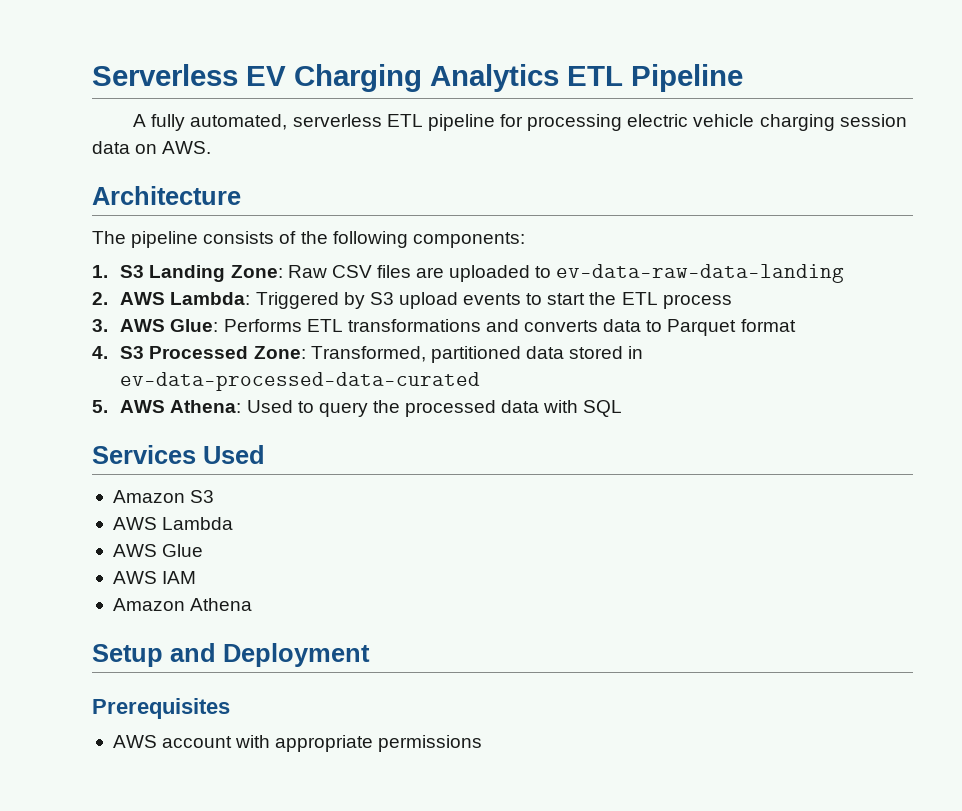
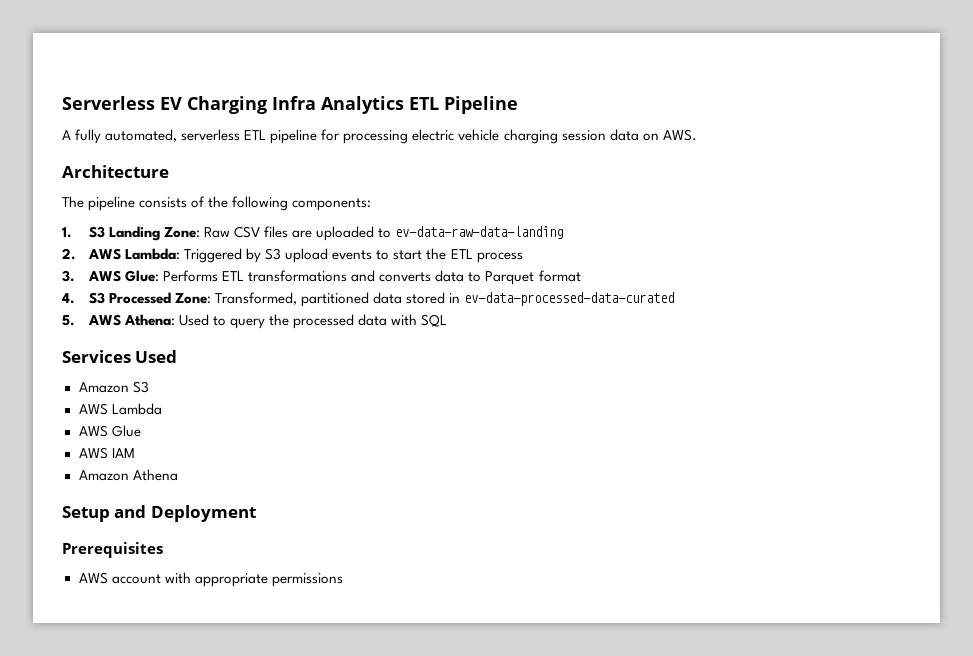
- Serverless EV Charging Analytics ETL Pipeline
+ Serverless EV Charging Infra Analytics ETL Pipeline

